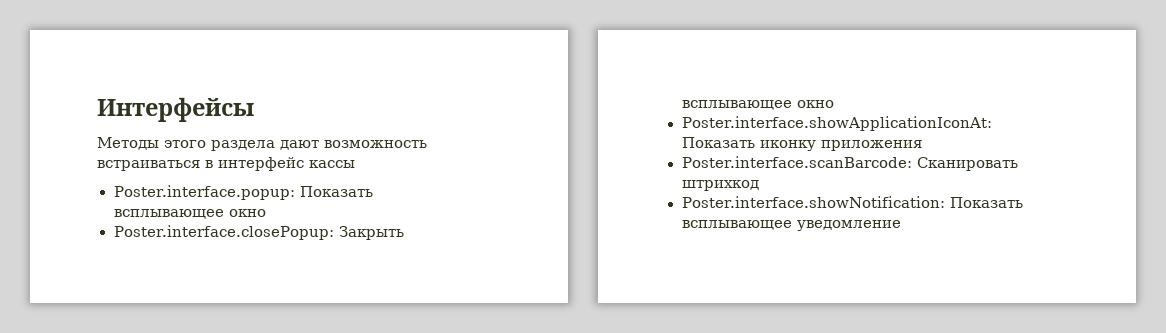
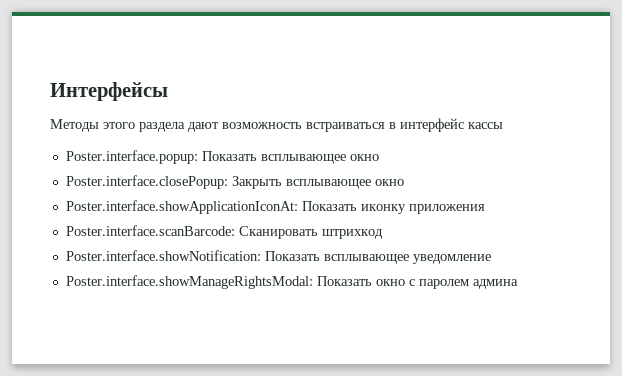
+ Poster.interface.showManageRightsModal: Показать окно с паролем админа

